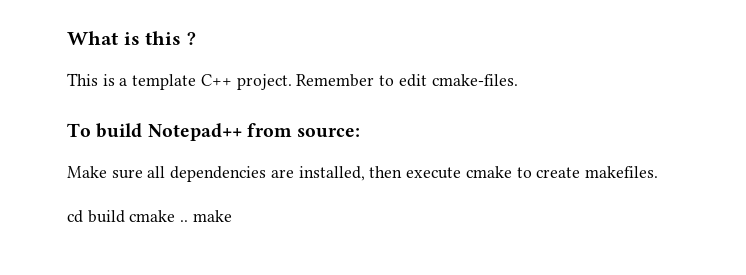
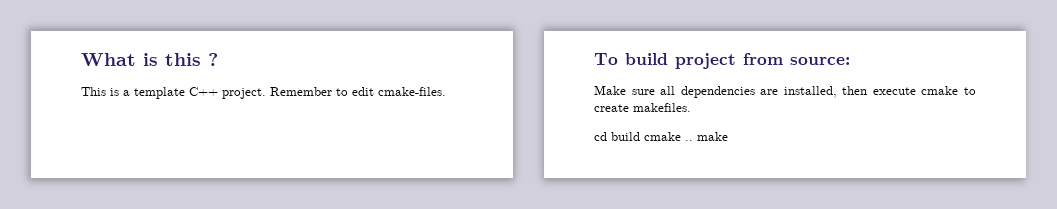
- To build Notepad++ from source:
+ To build project from source:

